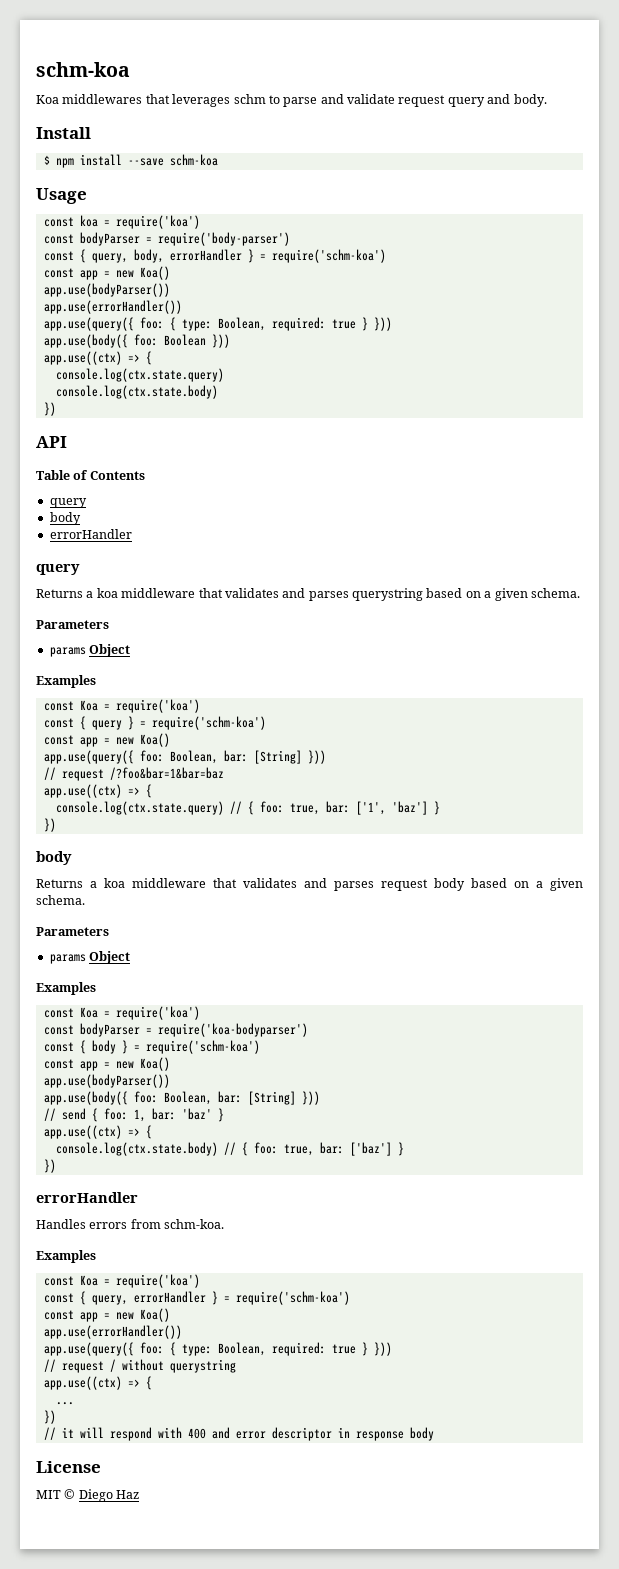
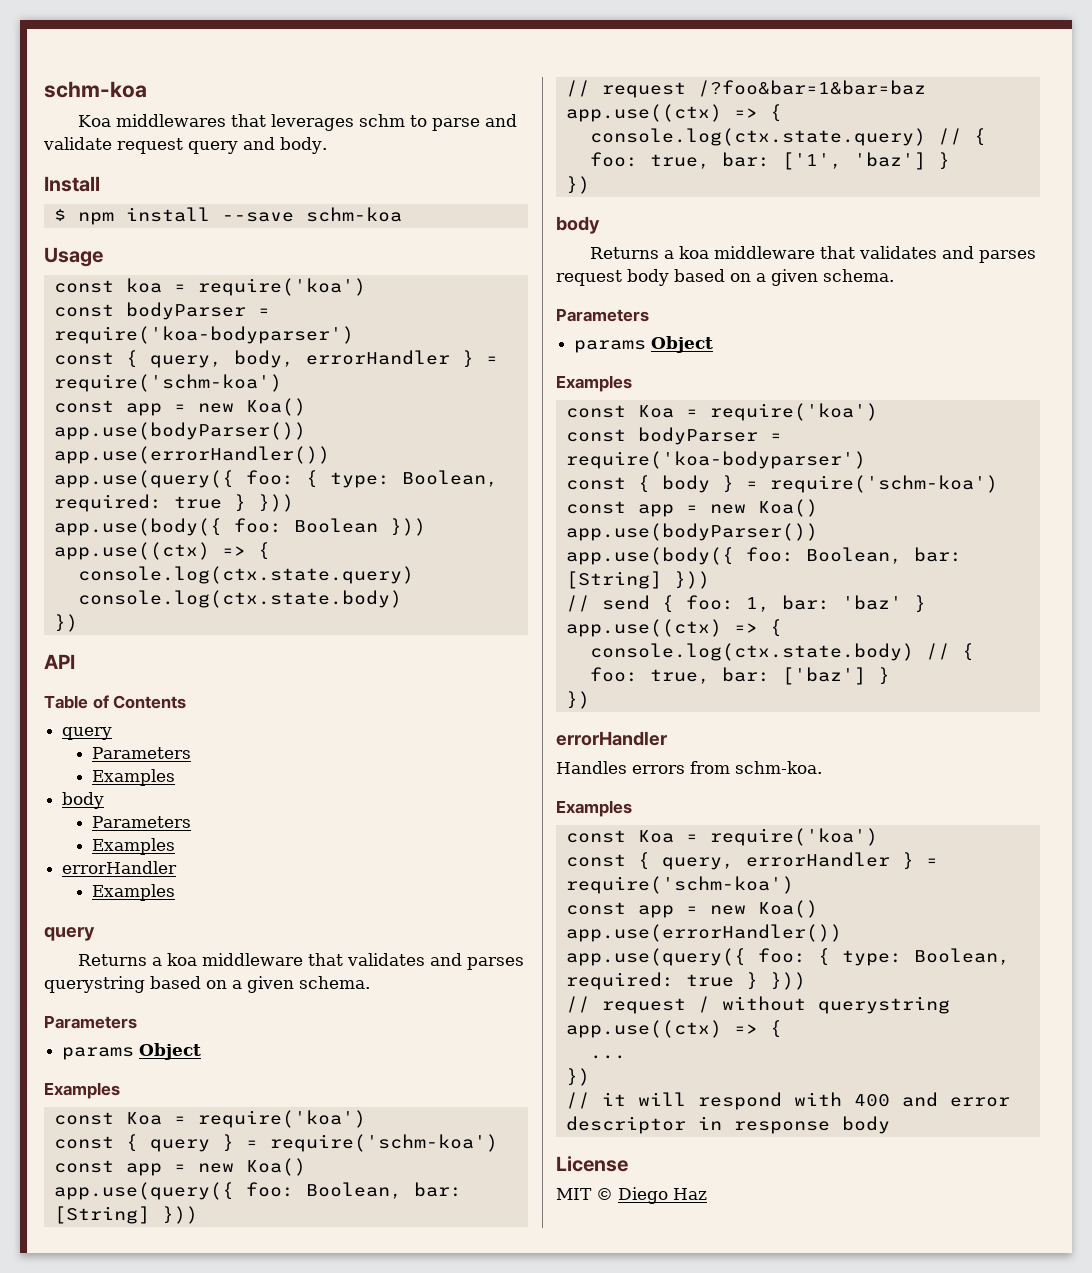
  const koa = require('koa')
- const bodyParser = require('body-parser')
+ const bodyParser = require('koa-bodyparser')
  Table of Contents
  query
+ Parameters
+ Examples
  body
+ Parameters
+ Examples
  errorHandler
+ Examples

